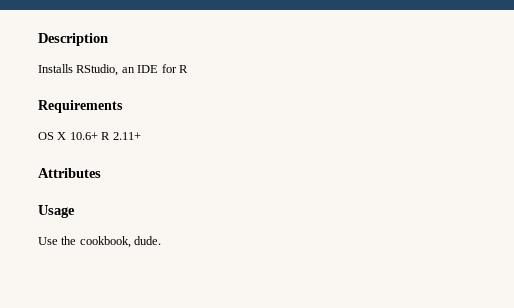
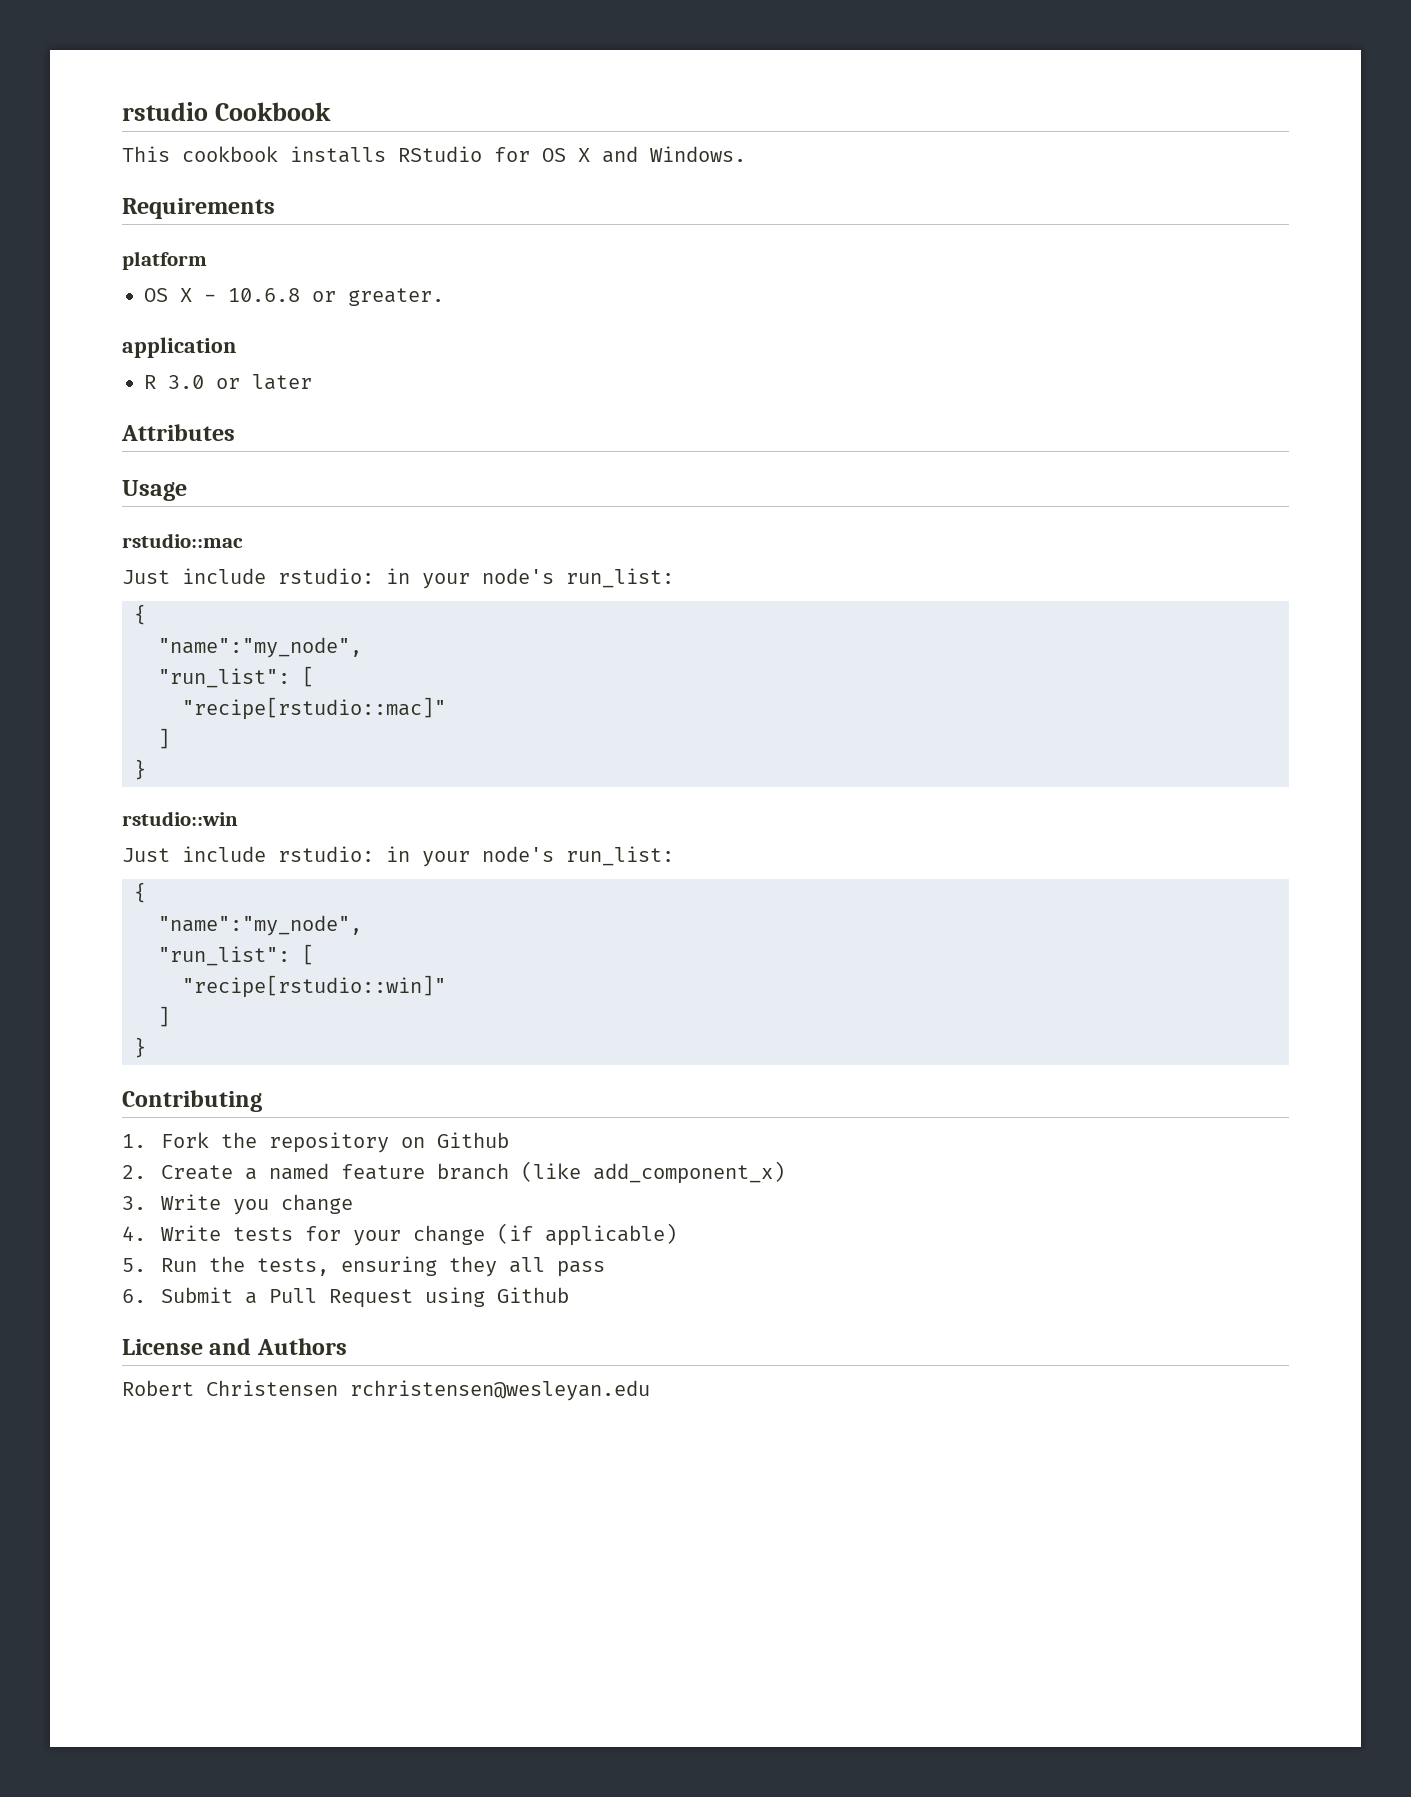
- Description
- Installs RStudio, an IDE for R
+ rstudio Cookbook
+ This cookbook installs RStudio for OS X and Windows.
- OS X 10.6+ R 2.11+
+ platform
+ OS X - 10.6.8 or greater.
+ application
+ R 3.0 or later
  Attributes
  Usage
- Use the cookbook, dude.
+ rstudio::mac
+ Just include rstudio: in your node's run_list:
+ {
+ "name":"my_node",
+ "run_list": [
+ "recipe[rstudio::mac]"
+ ]
+ }
+ rstudio::win
+ Just include rstudio: in your node's run_list:
+ {
+ "name":"my_node",
+ "run_list": [
+ "recipe[rstudio::win]"
+ ]
+ }
+ Contributing
+ 1. Fork the repository on Github
+ 2. Create a named feature branch (like add_component_x)
+ 3. Write you change
+ 4. Write tests for your change (if applicable)
+ 5. Run the tests, ensuring they all pass
+ 6. Submit a Pull Request using Github
+ License and Authors
+ Robert Christensen rchristensen@wesleyan.edu

